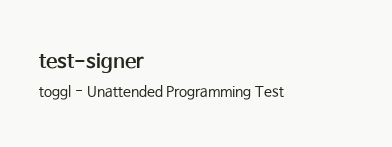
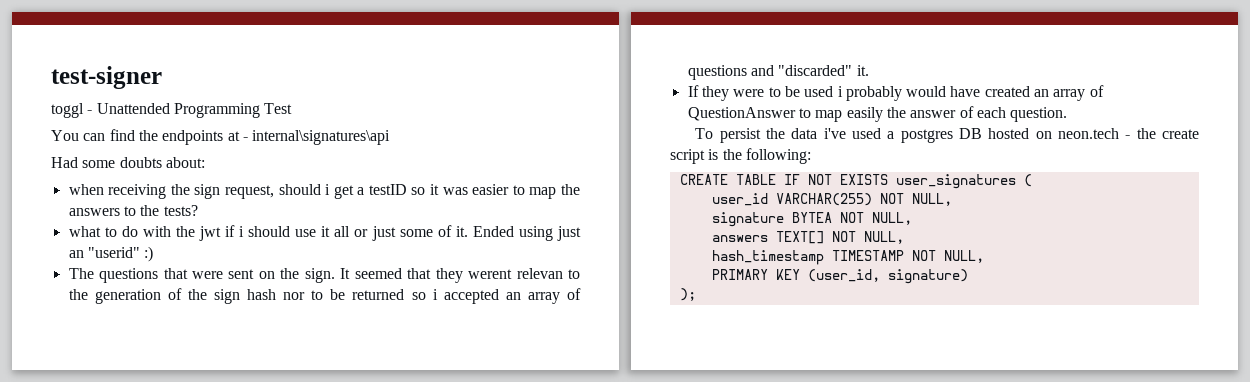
+ You can find the endpoints at - internal\signatures\api
+ Had some doubts about:
+ when receiving the sign request, should i get a testID so it was easier to map the answers to the tests?
+ what to do with the jwt if i should use it all or just some of it. Ended using just an "userid" :)
+ The questions that were sent on the sign. It seemed that they werent relevan to the generation of the sign hash nor to be returned so i accepted an array of questions and "discarded" it.
+ If they were to be used i probably would have created an array of QuestionAnswer to map easily the answer of each question.
+ To persist the data i've used a postgres DB hosted on neon.tech - the create script is the following:
+ CREATE TABLE IF NOT EXISTS user_signatures (
+ user_id VARCHAR(255) NOT NULL,
+ signature BYTEA NOT NULL,
+ answers TEXT[] NOT NULL,
+ hash_timestamp TIMESTAMP NOT NULL,
+ PRIMARY KEY (user_id, signature)
+ );

